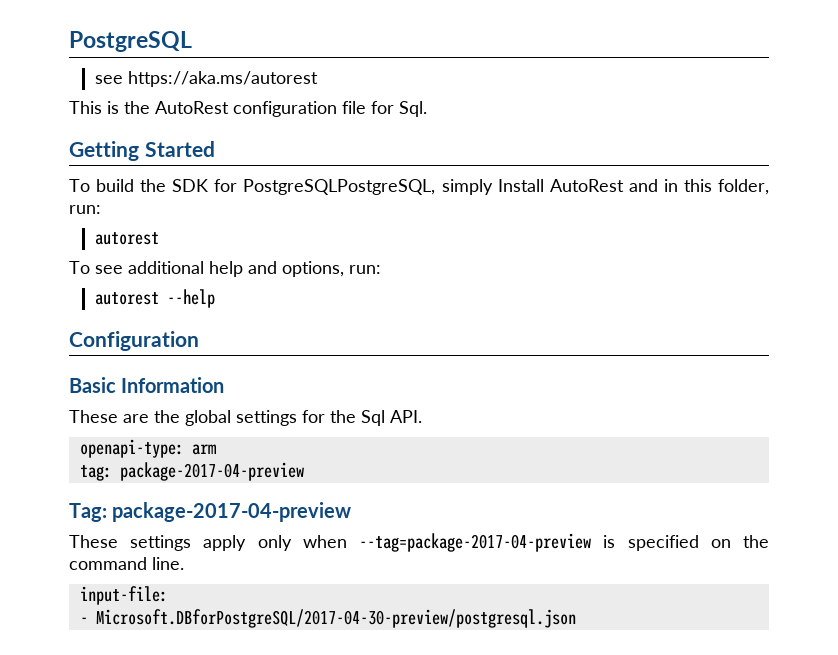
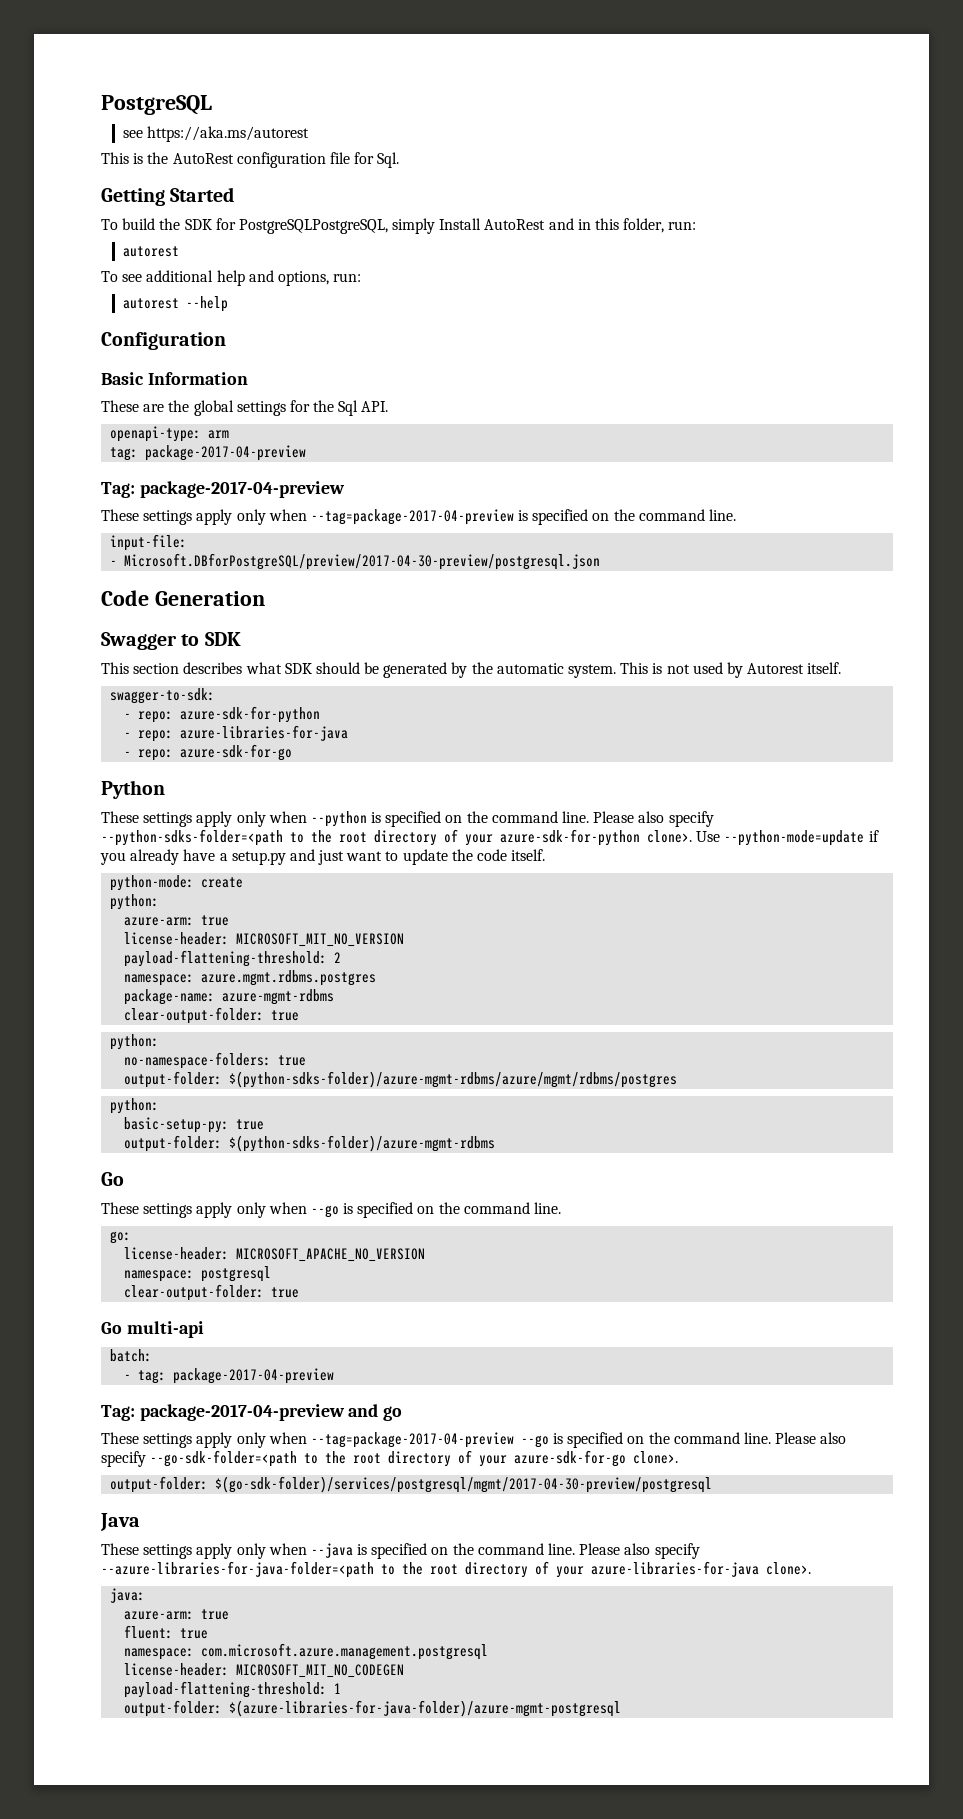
- - Microsoft.DBforPostgreSQL/2017-04-30-preview/postgresql.json
+ - Microsoft.DBforPostgreSQL/preview/2017-04-30-preview/postgresql.json
+ Code Generation
+ Swagger to SDK
+ This section describes what SDK should be generated by the automatic system. This is not used by Autorest itself.
+ swagger-to-sdk:
+ - repo: azure-sdk-for-python
+ - repo: azure-libraries-for-java
+ - repo: azure-sdk-for-go
+ Python
+ These settings apply only when --python is specified on the command line. Please also specify --python-sdks-folder=<path to the root directory of your azure-sdk-for-python clone>. Use --python-mode=update if you already have a setup.py and just want to update the code itself.
+ python-mode: create
+ python:
+ azure-arm: true
+ license-header: MICROSOFT_MIT_NO_VERSION
+ payload-flattening-threshold: 2
+ namespace: azure.mgmt.rdbms.postgres
+ package-name: azure-mgmt-rdbms
+ clear-output-folder: true
+ python:
+ no-namespace-folders: true
+ output-folder: $(python-sdks-folder)/azure-mgmt-rdbms/azure/mgmt/rdbms/postgres
+ python:
+ basic-setup-py: true
+ output-folder: $(python-sdks-folder)/azure-mgmt-rdbms
+ Go
+ These settings apply only when --go is specified on the command line.
+ go:
+ license-header: MICROSOFT_APACHE_NO_VERSION
+ namespace: postgresql
+ clear-output-folder: true
+ Go multi-api
+ batch:
+ - tag: package-2017-04-preview
+ Tag: package-2017-04-preview and go
+ These settings apply only when --tag=package-2017-04-preview --go is specified on the command line. Please also specify --go-sdk-folder=<path to the root directory of your azure-sdk-for-go clone>.
+ output-folder: $(go-sdk-folder)/services/postgresql/mgmt/2017-04-30-preview/postgresql
+ Java
+ These settings apply only when --java is specified on the command line. Please also specify --azure-libraries-for-java-folder=<path to the root directory of your azure-libraries-for-java clone>.
+ java:
+ azure-arm: true
+ fluent: true
+ namespace: com.microsoft.azure.management.postgresql
+ license-header: MICROSOFT_MIT_NO_CODEGEN
+ payload-flattening-threshold: 1
+ output-folder: $(azure-libraries-for-java-folder)/azure-mgmt-postgresql

